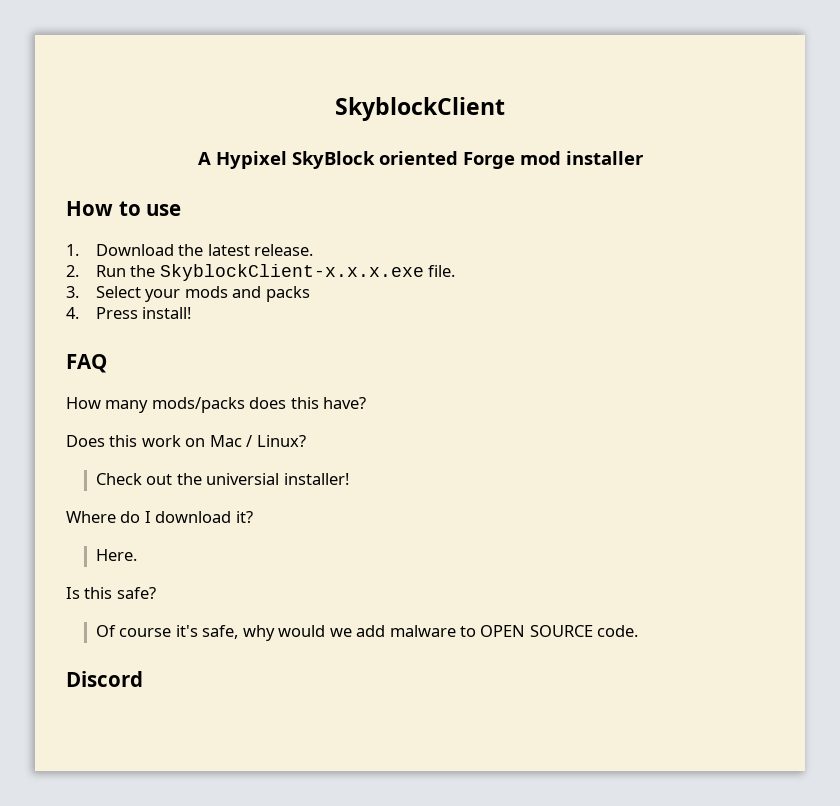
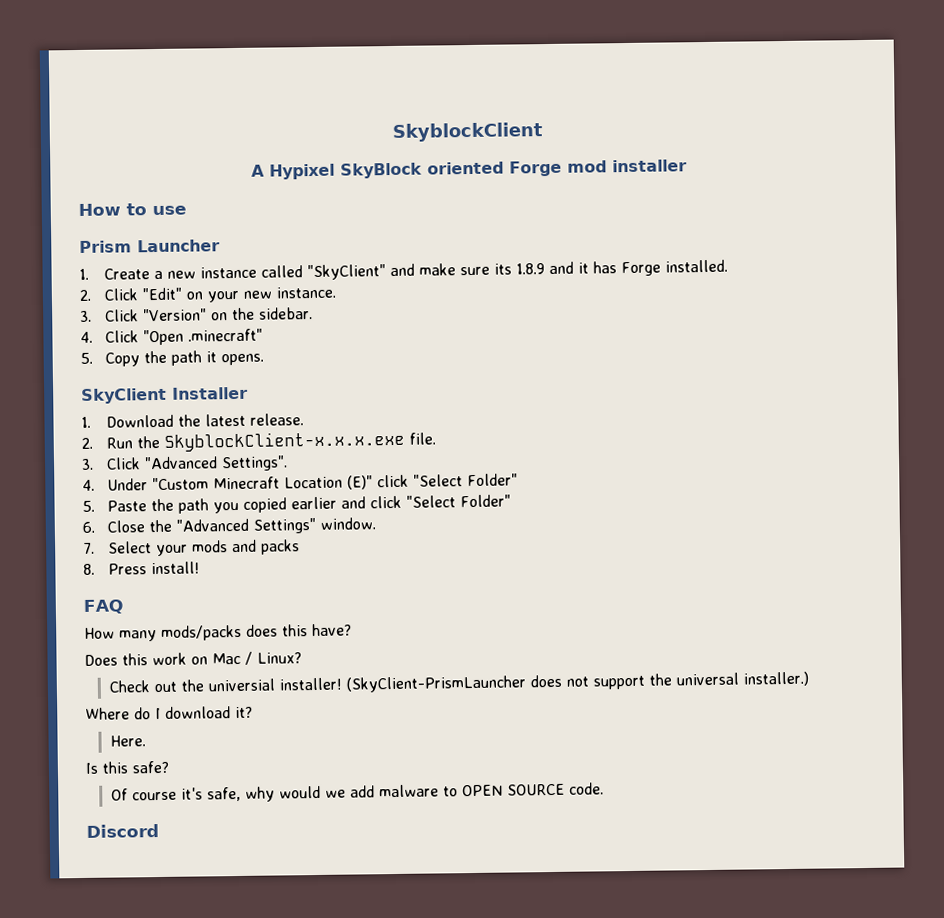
+ Prism Launcher
+ 1. Create a new instance called "SkyClient" and make sure its 1.8.9 and it has Forge installed.
+ 2. Click "Edit" on your new instance.
+ 3. Click "Version" on the sidebar.
+ 4. Click "Open .minecraft"
+ 5. Copy the path it opens.
+ SkyClient Installer
- 3. Select your mods and packs
+ 3. Click "Advanced Settings".
+ 4. Under "Custom Minecraft Location (E)" click "Select Folder"
+ 5. Paste the path you copied earlier and click "Select Folder"
+ 6. Close the "Advanced Settings" window.
+ 7. Select your mods and packs
- 4. Press install!
+ 8. Press install!
+ (SkyClient-PrismLauncher does not support the universal installer.)

